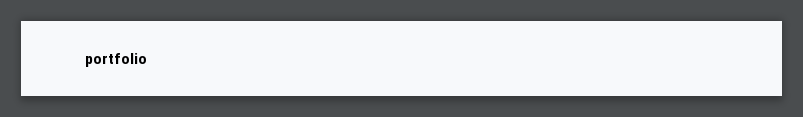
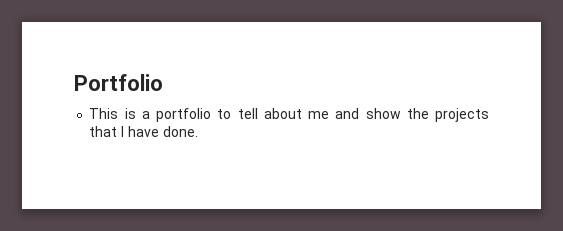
- portfolio
+ Portfolio
+ This is a portfolio to tell about me and show the projects that I have done.

